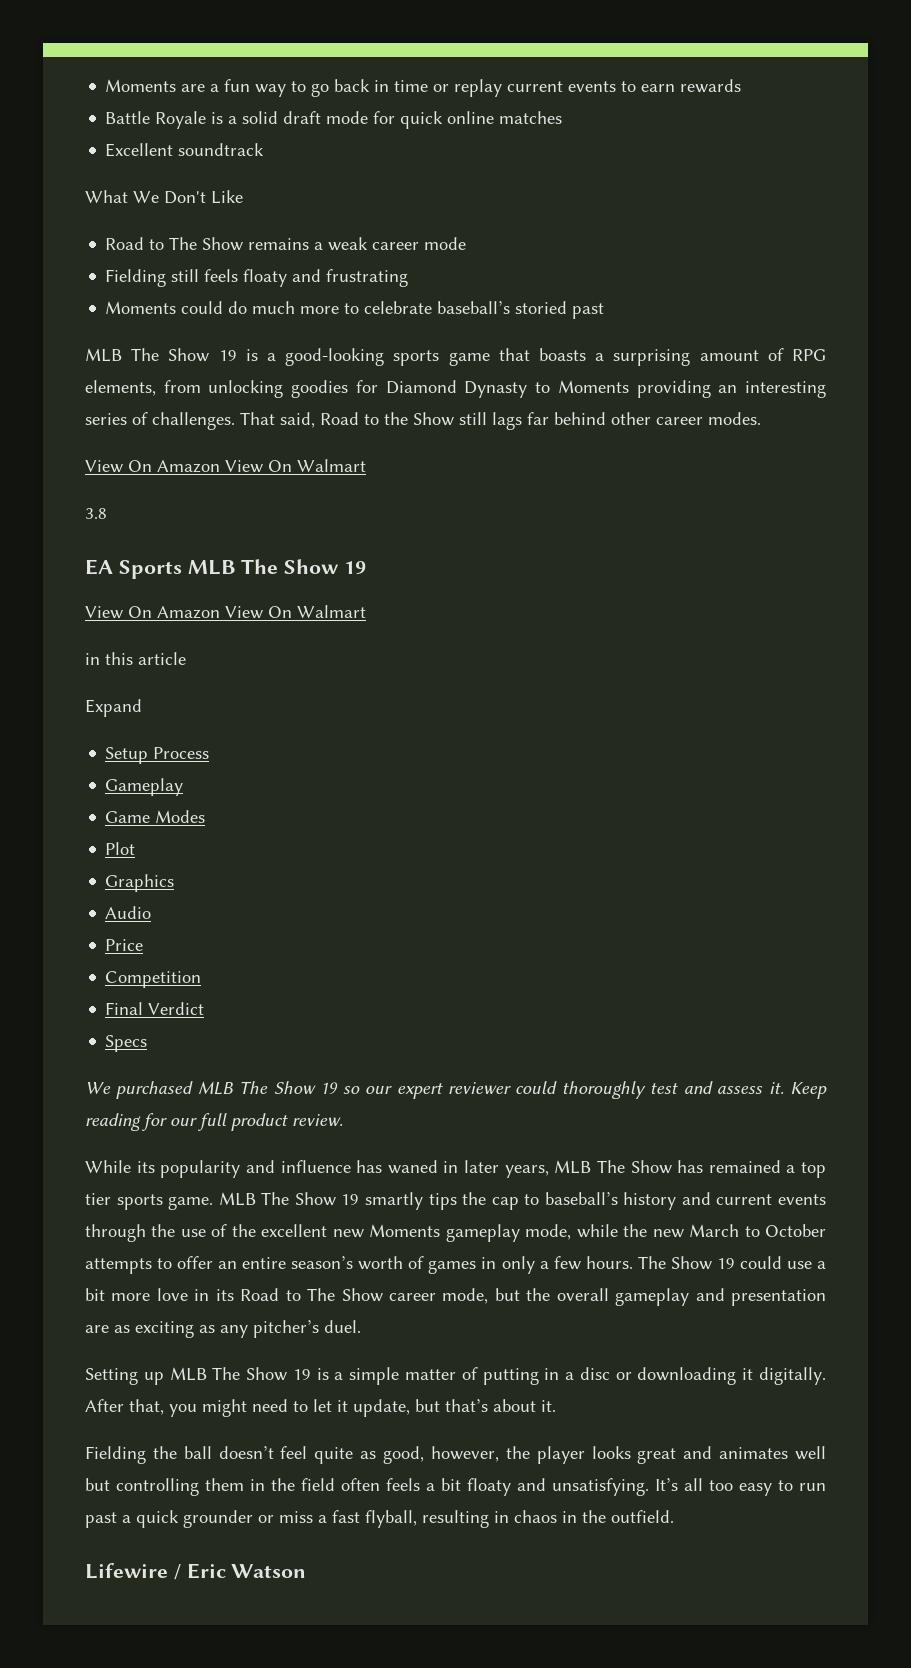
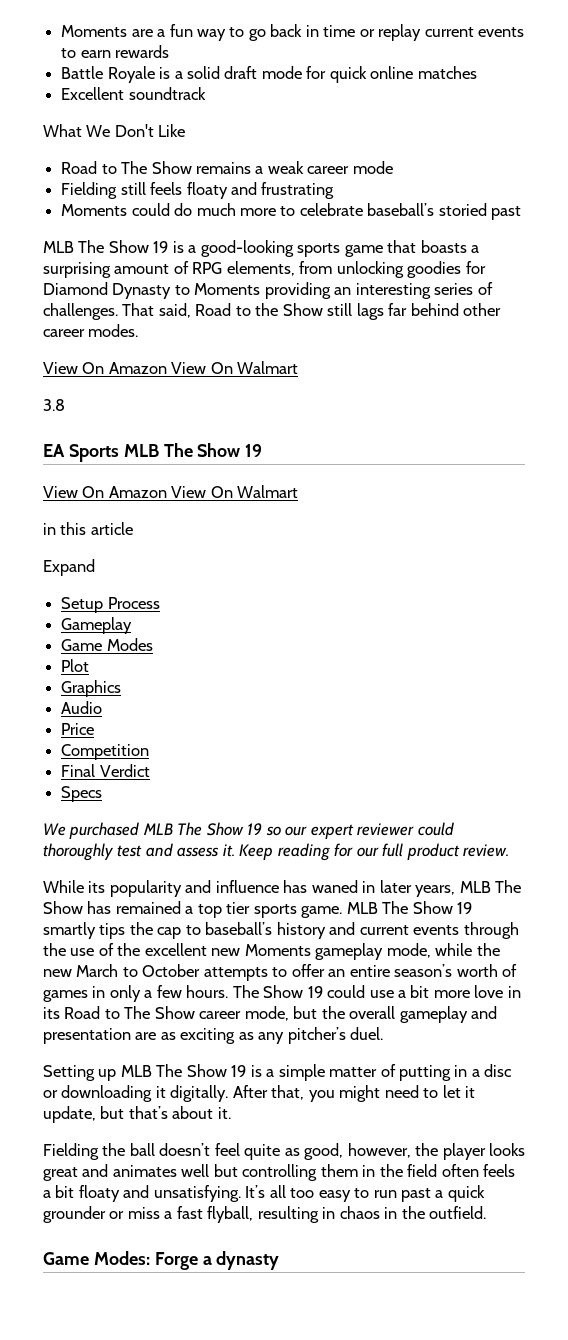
- Lifewire / Eric Watson
+ Game Modes: Forge a dynasty

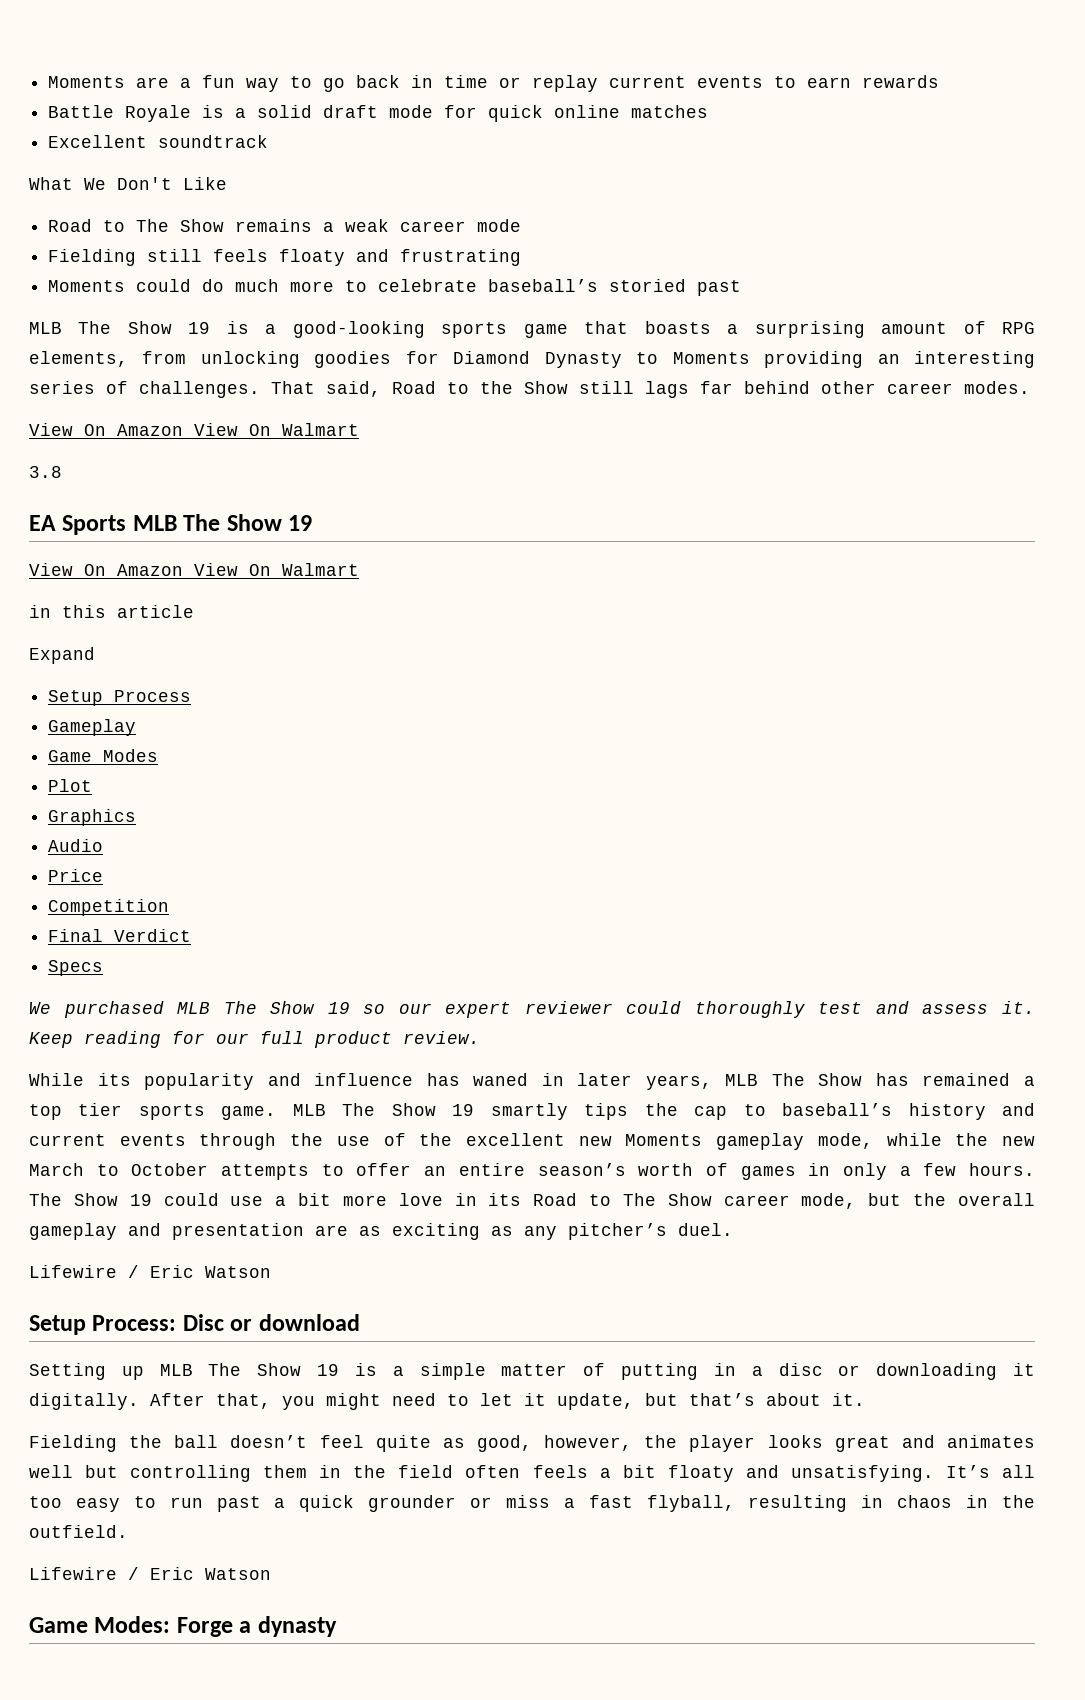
  The Show 19 could use a bit more love in its Road to The Show career mode, but the overall gameplay and presentation are as exciting as any pitcher’s duel.
+ Lifewire / Eric Watson
+ Setup Process: Disc or download
  It’s all too easy to run past a quick grounder or miss a fast flyball, resulting in chaos in the outfield.
+ Lifewire / Eric Watson

